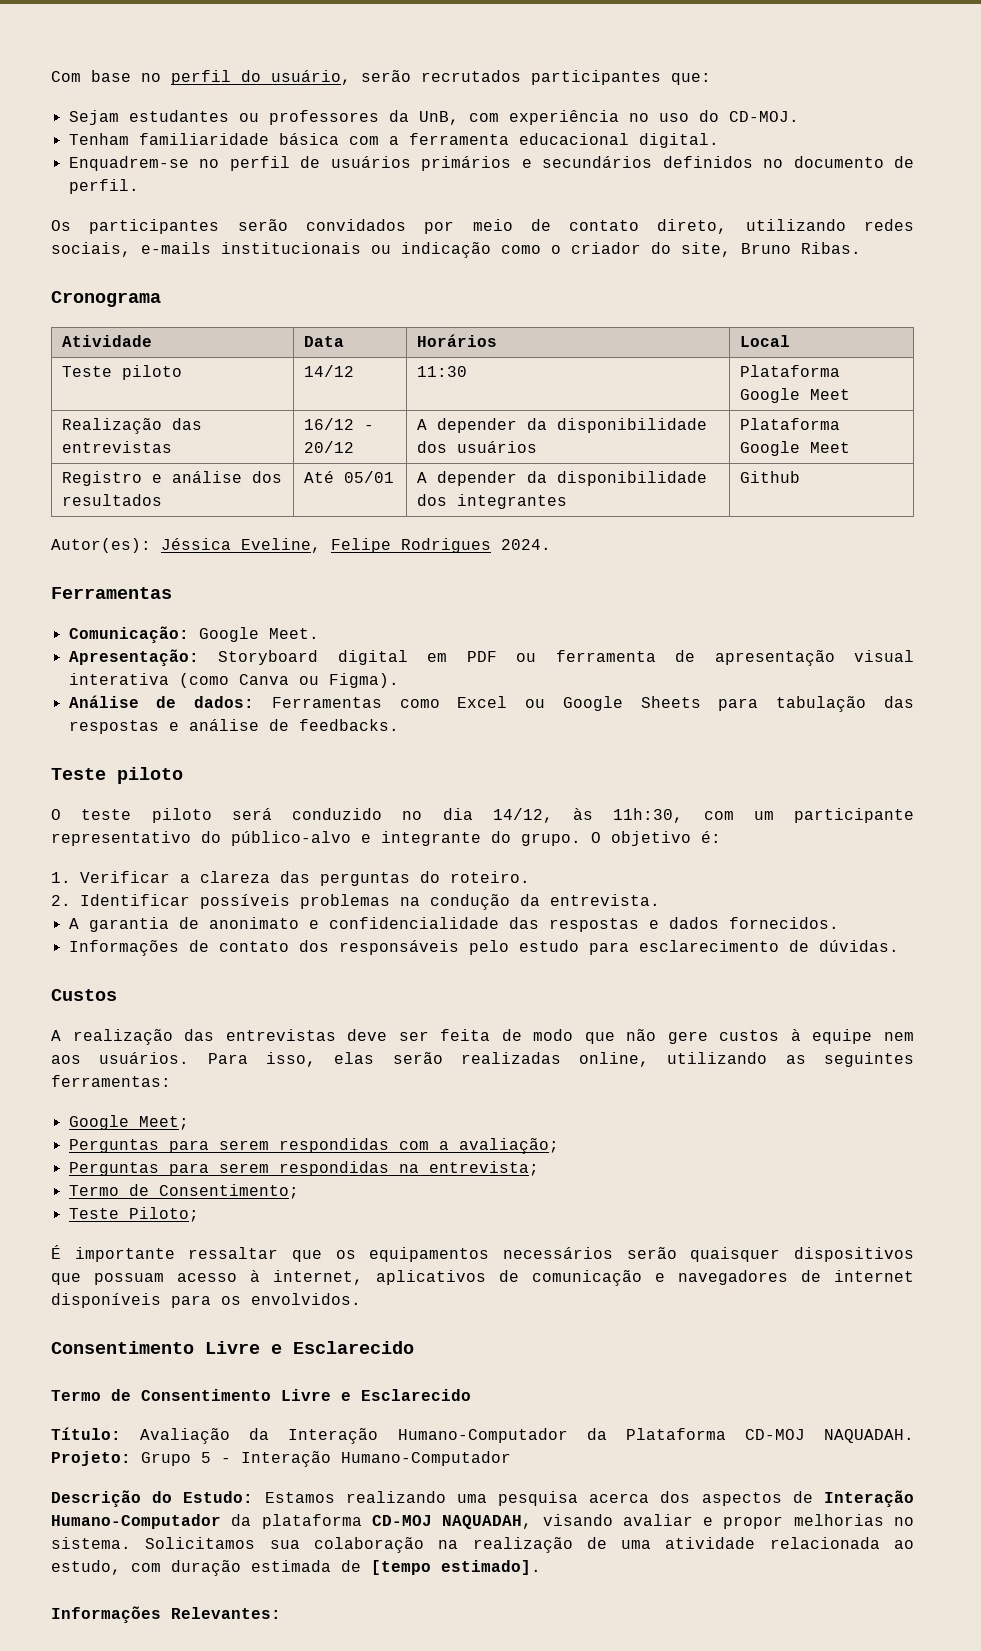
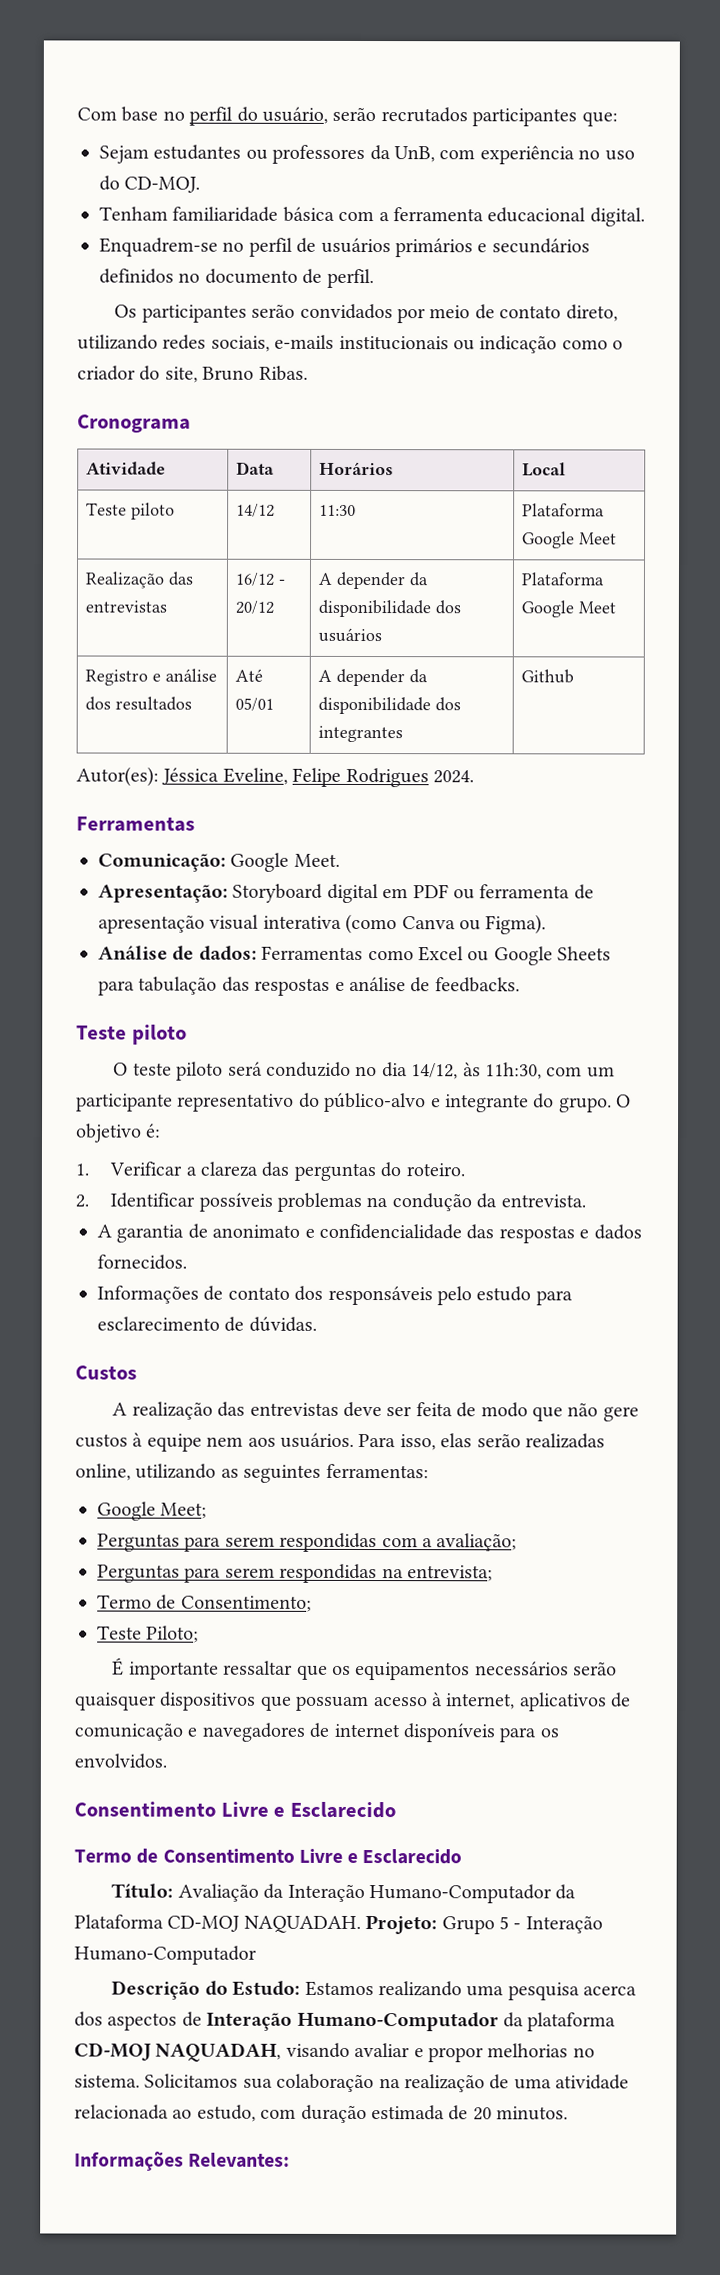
- Solicitamos sua colaboração na realização de uma atividade relacionada ao estudo, com duração estimada de [tempo estimado].
+ Solicitamos sua colaboração na realização de uma atividade relacionada ao estudo, com duração estimada de 20 minutos.

